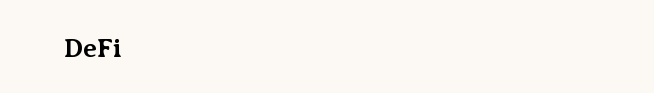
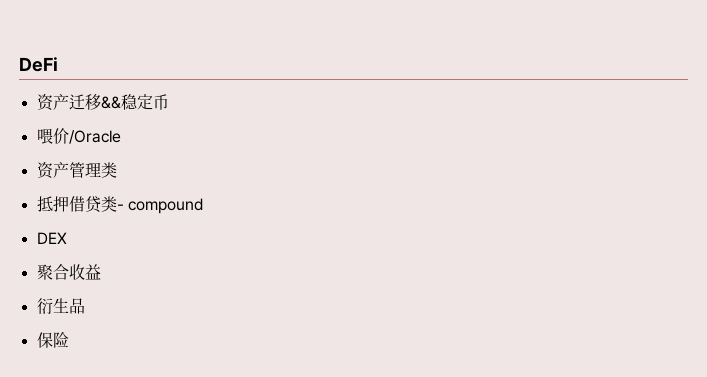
+ 资产迁移&&稳定币
+ 喂价/Oracle
+ 资产管理类
+ 抵押借贷类- compound
+ DEX
+ 聚合收益
+ 衍生品
+ 保险

